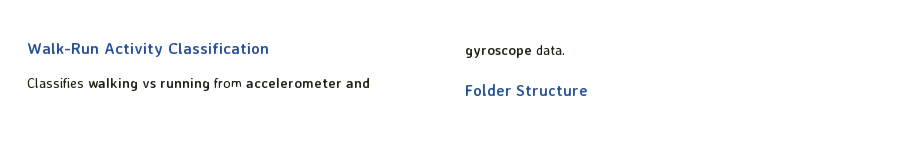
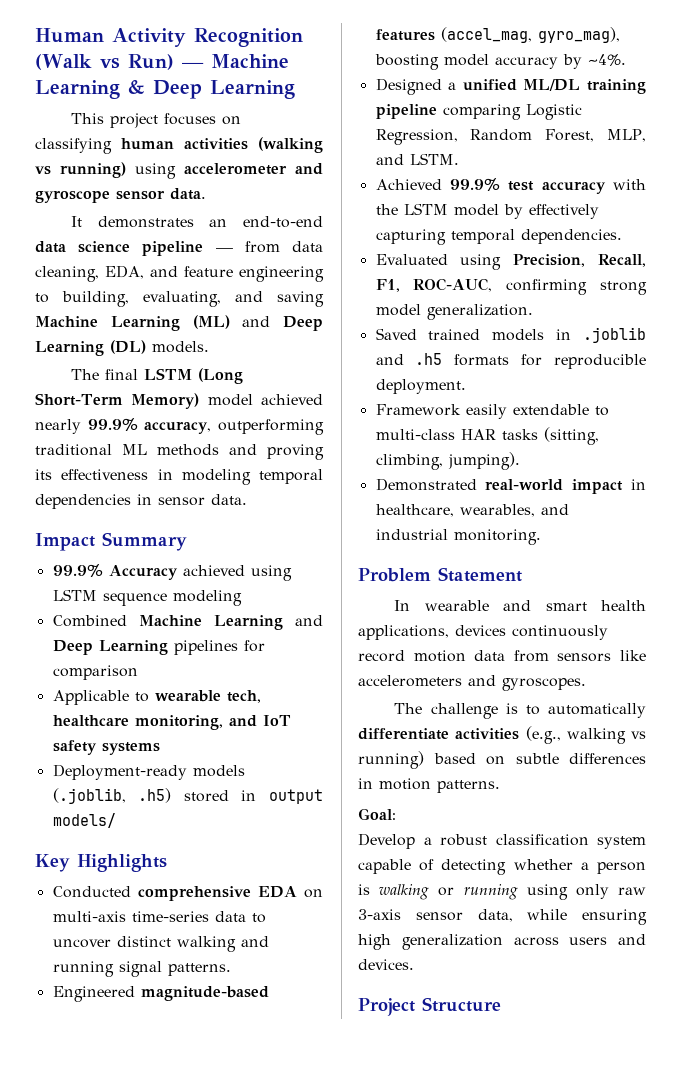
- Walk-Run Activity Classification
- Classifies walking vs running from accelerometer and gyroscope data.
- Folder Structure
+ Human Activity Recognition (Walk vs Run) — Machine Learning & Deep Learning
+ This project focuses on classifying human activities (walking vs running) using accelerometer and gyroscope sensor data.
+ It demonstrates an end-to-end data science pipeline — from data cleaning, EDA, and feature engineering to building, evaluating, and saving Machine Learning (ML) and Deep Learning (DL) models.
+ The final LSTM (Long Short-Term Memory) model achieved nearly 99.9% accuracy, outperforming traditional ML methods and proving its effectiveness in modeling temporal dependencies in sensor data.
+ Impact Summary
+ 99.9% Accuracy achieved using LSTM sequence modeling
+ Combined Machine Learning and Deep Learning pipelines for comparison
+ Applicable to wearable tech, healthcare monitoring, and IoT safety systems
+ Deployment-ready models (.joblib, .h5) stored in output models/
+ Key Highlights
+ Conducted comprehensive EDA on multi-axis time-series data to uncover distinct walking and running signal patterns.
+ Engineered magnitude-based features (accel_mag, gyro_mag), boosting model accuracy by ~4%.
+ Designed a unified ML/DL training pipeline comparing Logistic Regression, Random Forest, MLP, and LSTM.
+ Achieved 99.9% test accuracy with the LSTM model by effectively capturing temporal dependencies.
+ Evaluated using Precision, Recall, F1, ROC-AUC, confirming strong model generalization.
+ Saved trained models in .joblib and .h5 formats for reproducible deployment.
+ Framework easily extendable to multi-class HAR tasks (sitting, climbing, jumping).
+ Demonstrated real-world impact in healthcare, wearables, and industrial monitoring.
+ Problem Statement
+ In wearable and smart health applications, devices continuously record motion data from sensors like accelerometers and gyroscopes.
+ The challenge is to automatically differentiate activities (e.g., walking vs running) based on subtle differences in motion patterns.
+ Goal:
+ Develop a robust classification system capable of detecting whether a person is walking or running using only raw 3-axis sensor data, while ensuring high generalization across users and devices.
+ Project Structure

